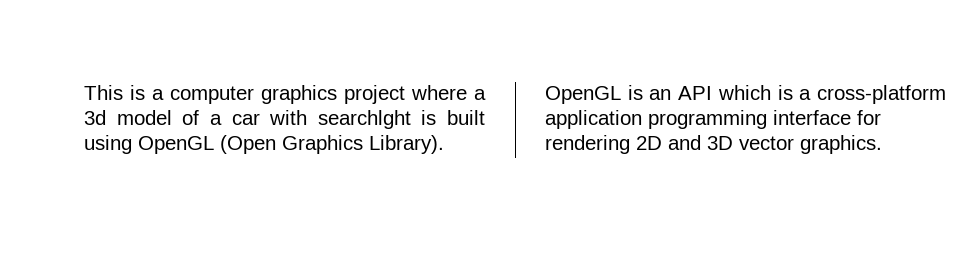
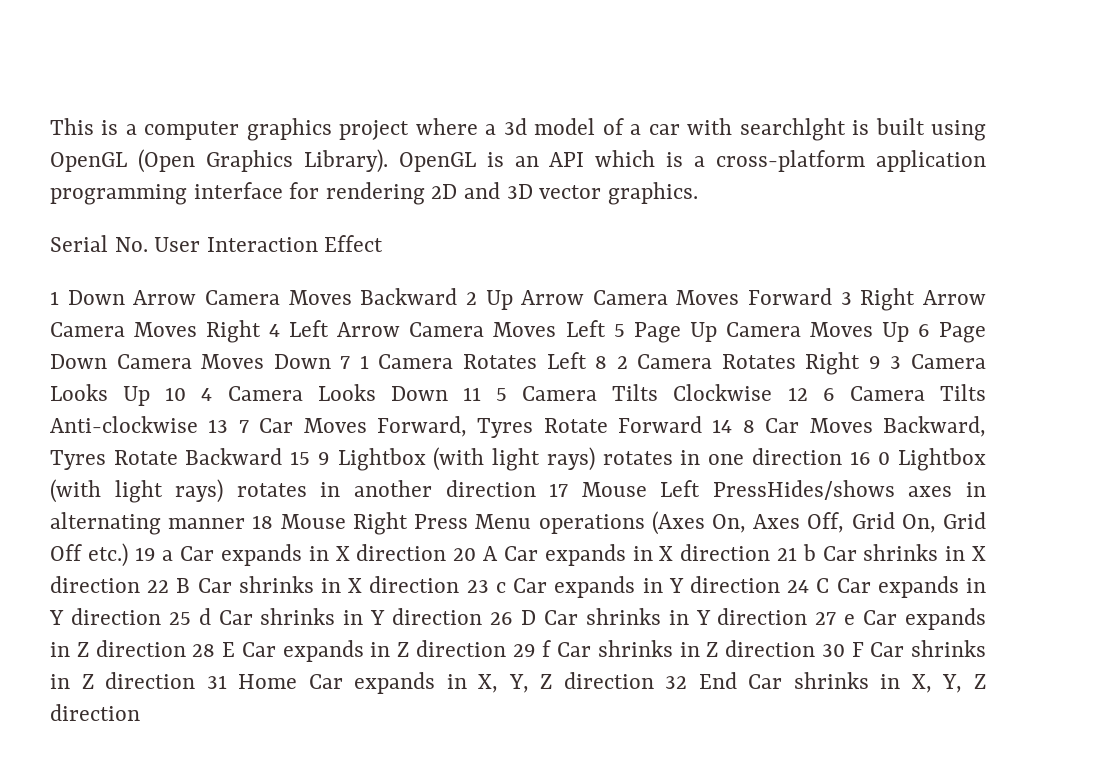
+ Serial No. User Interaction Effect
+ 1 Down Arrow Camera Moves Backward 2 Up Arrow Camera Moves Forward 3 Right Arrow Camera Moves Right 4 Left Arrow Camera Moves Left 5 Page Up Camera Moves Up 6 Page Down Camera Moves Down 7 1 Camera Rotates Left 8 2 Camera Rotates Right 9 3 Camera Looks Up 10 4 Camera Looks Down 11 5 Camera Tilts Clockwise 12 6 Camera Tilts Anti-clockwise 13 7 Car Moves Forward, Tyres Rotate Forward 14 8 Car Moves Backward, Tyres Rotate Backward 15 9 Lightbox (with light rays) rotates in one direction 16 0 Lightbox (with light rays) rotates in another direction 17 Mouse Left PressHides/shows axes in alternating manner 18 Mouse Right Press Menu operations (Axes On, Axes Off, Grid On, Grid Off etc.) 19 a Car expands in X direction 20 A Car expands in X direction 21 b Car shrinks in X direction 22 B Car shrinks in X direction 23 c Car expands in Y direction 24 C Car expands in Y direction 25 d Car shrinks in Y direction 26 D Car shrinks in Y direction 27 e Car expands in Z direction 28 E Car expands in Z direction 29 f Car shrinks in Z direction 30 F Car shrinks in Z direction 31 Home Car expands in X, Y, Z direction 32 End Car shrinks in X, Y, Z direction

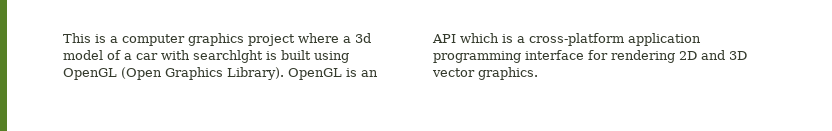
- Serial No. User Interaction Effect
- 1 Down Arrow Camera Moves Backward 2 Up Arrow Camera Moves Forward 3 Right Arrow Camera Moves Right 4 Left Arrow Camera Moves Left 5 Page Up Camera Moves Up 6 Page Down Camera Moves Down 7 1 Camera Rotates Left 8 2 Camera Rotates Right 9 3 Camera Looks Up 10 4 Camera Looks Down 11 5 Camera Tilts Clockwise 12 6 Camera Tilts Anti-clockwise 13 7 Car Moves Forward, Tyres Rotate Forward 14 8 Car Moves Backward, Tyres Rotate Backward 15 9 Lightbox (with light rays) rotates in one direction 16 0 Lightbox (with light rays) rotates in another direction 17 Mouse Left PressHides/shows axes in alternating manner 18 Mouse Right Press Menu operations (Axes On, Axes Off, Grid On, Grid Off etc.) 19 a Car expands in X direction 20 A Car expands in X direction 21 b Car shrinks in X direction 22 B Car shrinks in X direction 23 c Car expands in Y direction 24 C Car expands in Y direction 25 d Car shrinks in Y direction 26 D Car shrinks in Y direction 27 e Car expands in Z direction 28 E Car expands in Z direction 29 f Car shrinks in Z direction 30 F Car shrinks in Z direction 31 Home Car expands in X, Y, Z direction 32 End Car shrinks in X, Y, Z direction

